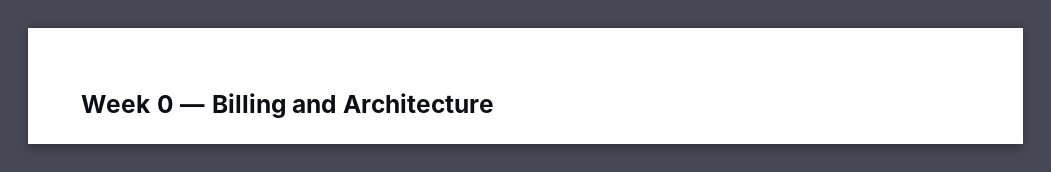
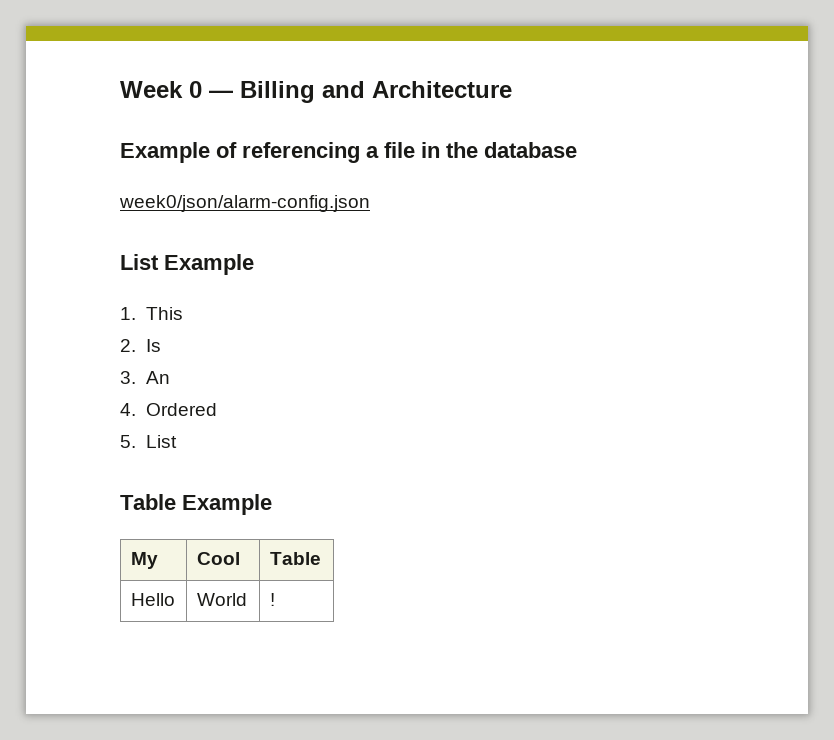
+ Example of referencing a file in the database
+ week0/json/alarm-config.json
+ List Example
+ 1. This
+ 2. Is
+ 3. An
+ 4. Ordered
+ 5. List
+ Table Example
+ My | Cool | Table
+ Hello | World | !

